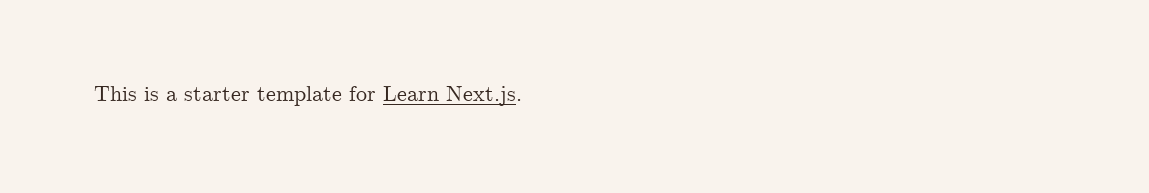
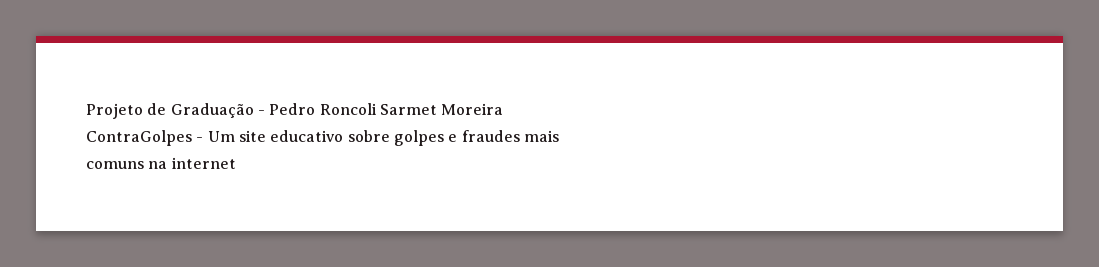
- This is a starter template for Learn Next.js.
+ Projeto de Graduação - Pedro Roncoli Sarmet Moreira
+ ContraGolpes - Um site educativo sobre golpes e fraudes mais
+ comuns na internet

